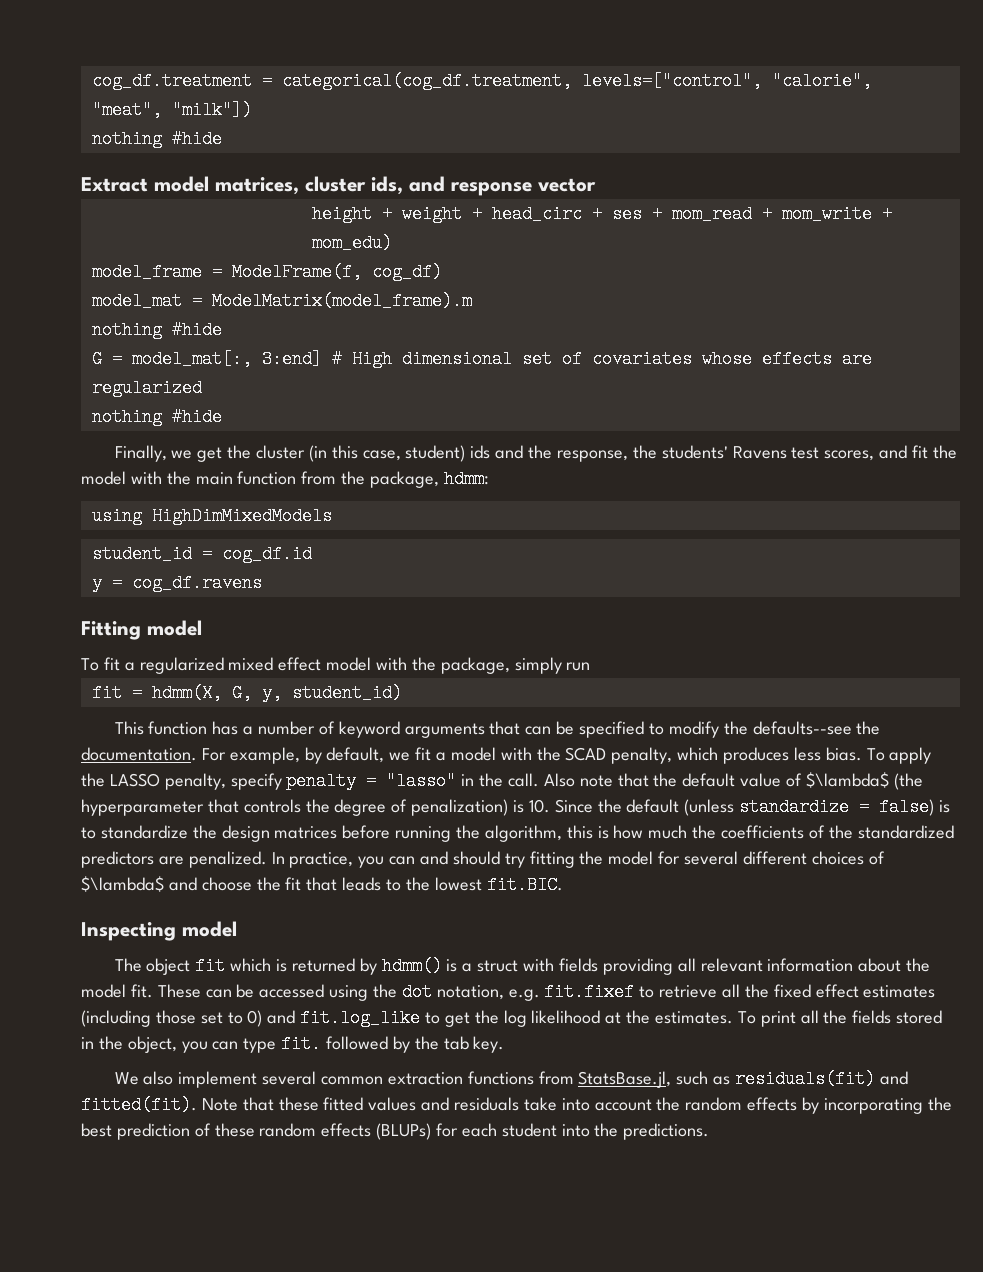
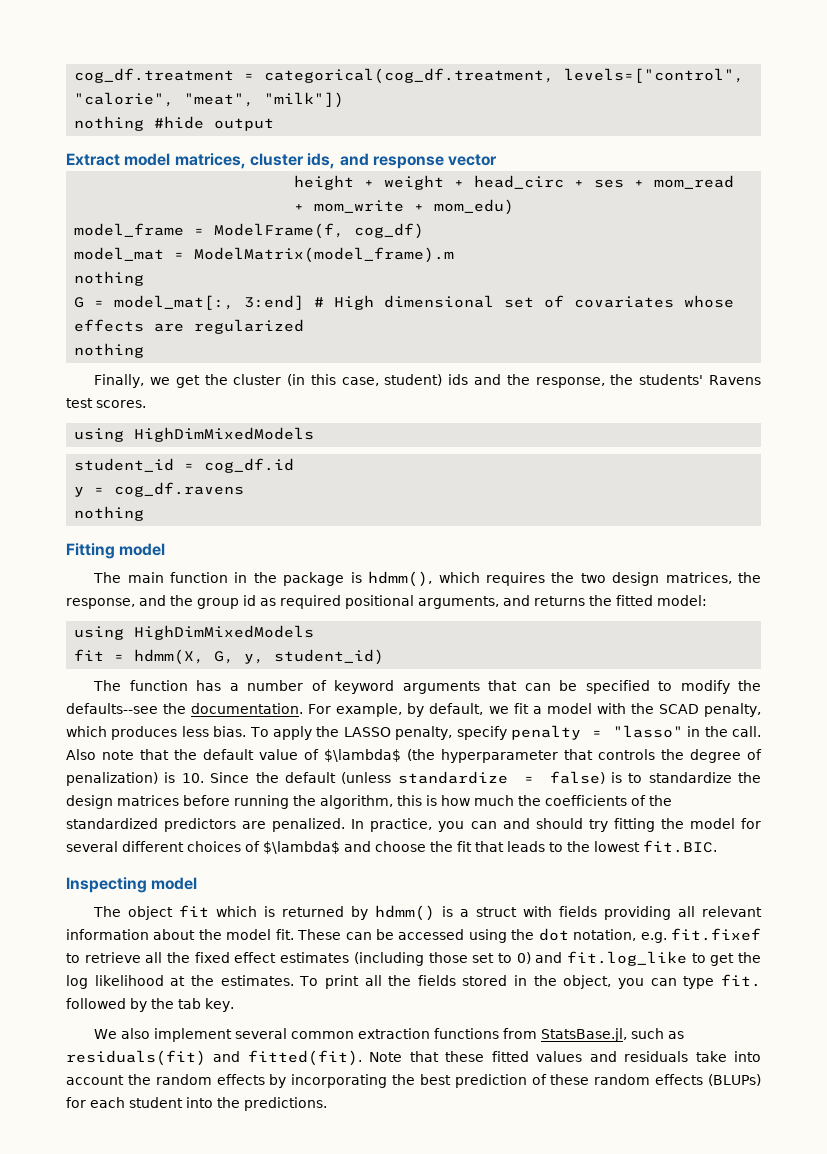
  cog_df.treatment = categorical(cog_df.treatment, levels=["control", "calorie", "meat", "milk"])
- nothing #hide
+ nothing #hide output
  model_mat = ModelMatrix(model_frame).m
- nothing #hide
+ nothing
  G = model_mat[:, 3:end] # High dimensional set of covariates whose effects are regularized
- nothing #hide
+ nothing
- Finally, we get the cluster (in this case, student) ids and the response, the students' Ravens test scores, and fit the model with the main function from the package, hdmm:
+ Finally, we get the cluster (in this case, student) ids and the response, the students' Ravens test scores.
  y = cog_df.ravens
+ nothing
- To fit a regularized mixed effect model with the package, simply run
+ The main function in the package is hdmm(), which requires the two design matrices, the response, and the group id as required positional arguments, and returns the fitted model:
+ using HighDimMixedModels
- This function has a number of keyword arguments that can be specified to modify the defaults--see the documentation.
+ The function has a number of keyword arguments that can be specified to modify the defaults--see the documentation.

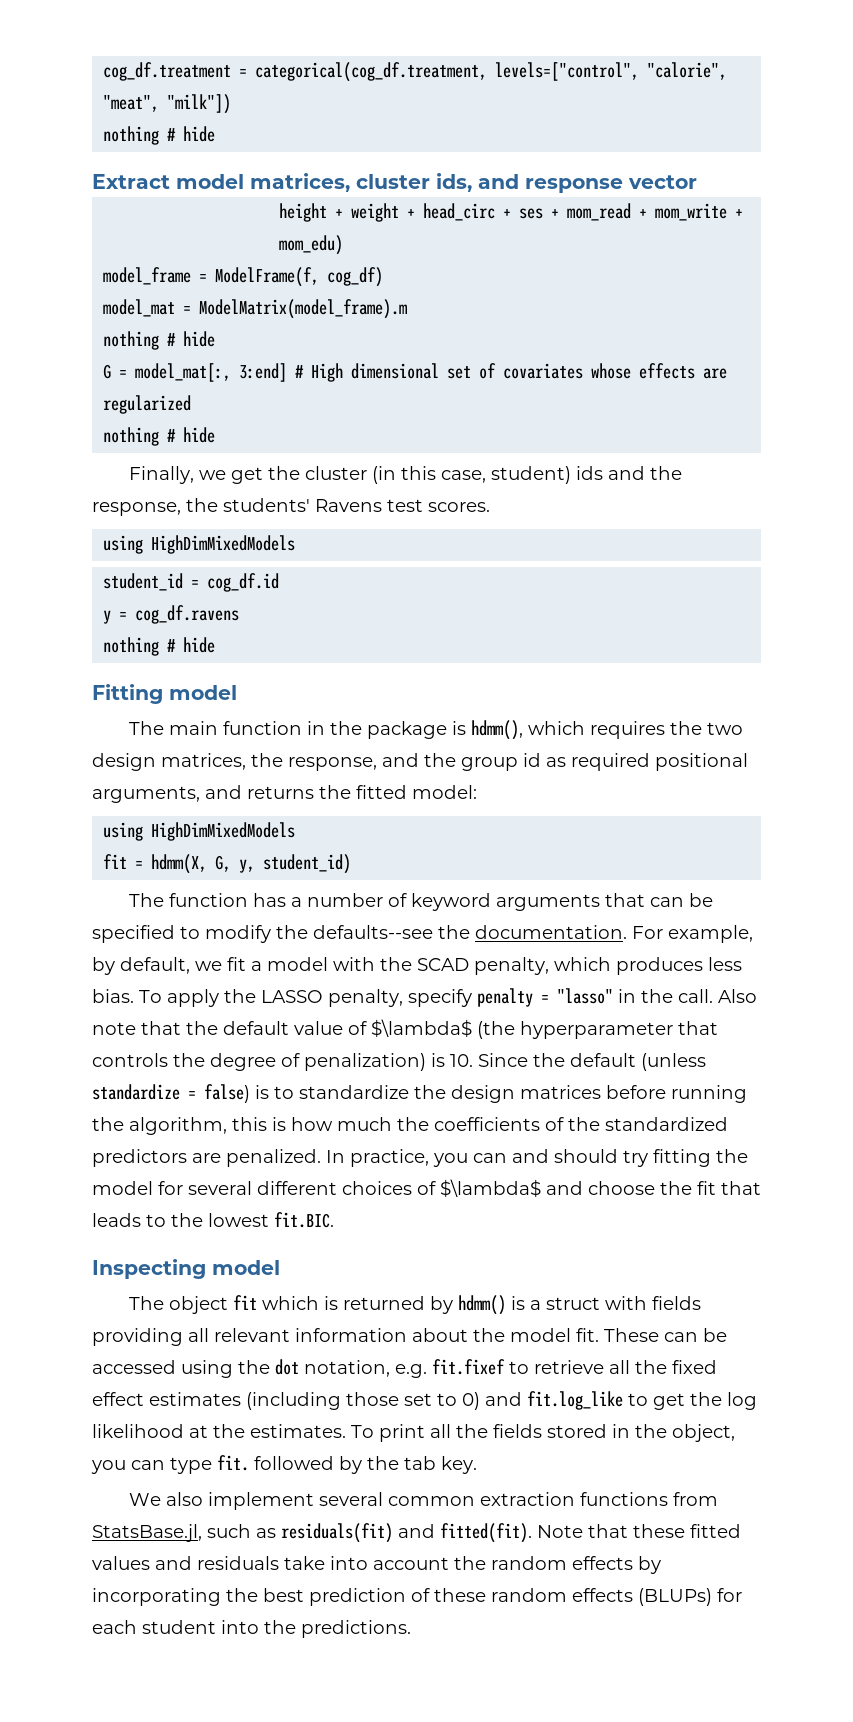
  cog_df.treatment = categorical(cog_df.treatment, levels=["control", "calorie", "meat", "milk"])
- nothing #hide output
+ nothing # hide
  model_mat = ModelMatrix(model_frame).m
- nothing
+ nothing # hide
  G = model_mat[:, 3:end] # High dimensional set of covariates whose effects are regularized
- nothing
+ nothing # hide
  y = cog_df.ravens
- nothing
+ nothing # hide

